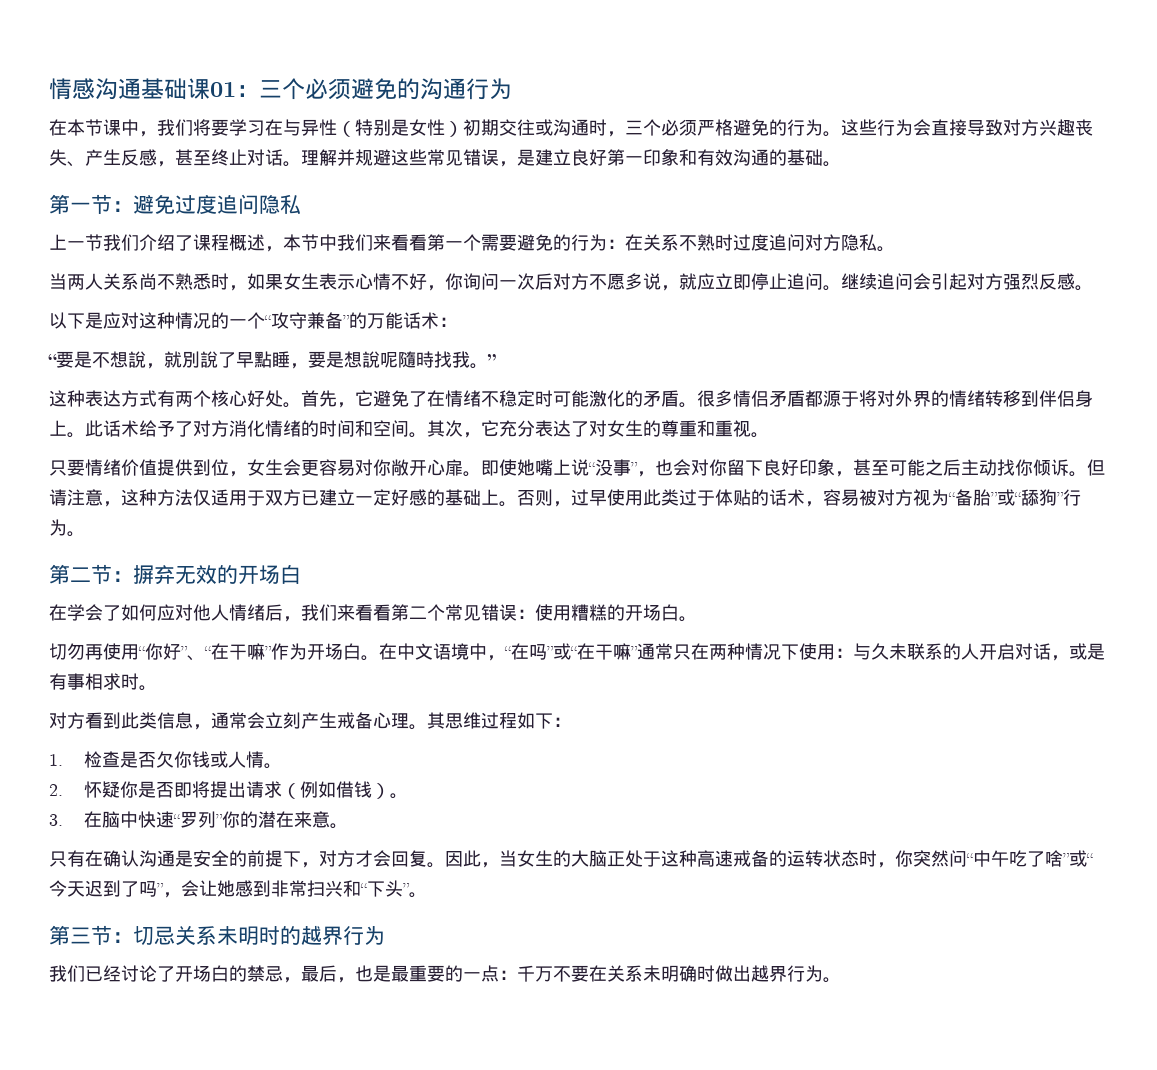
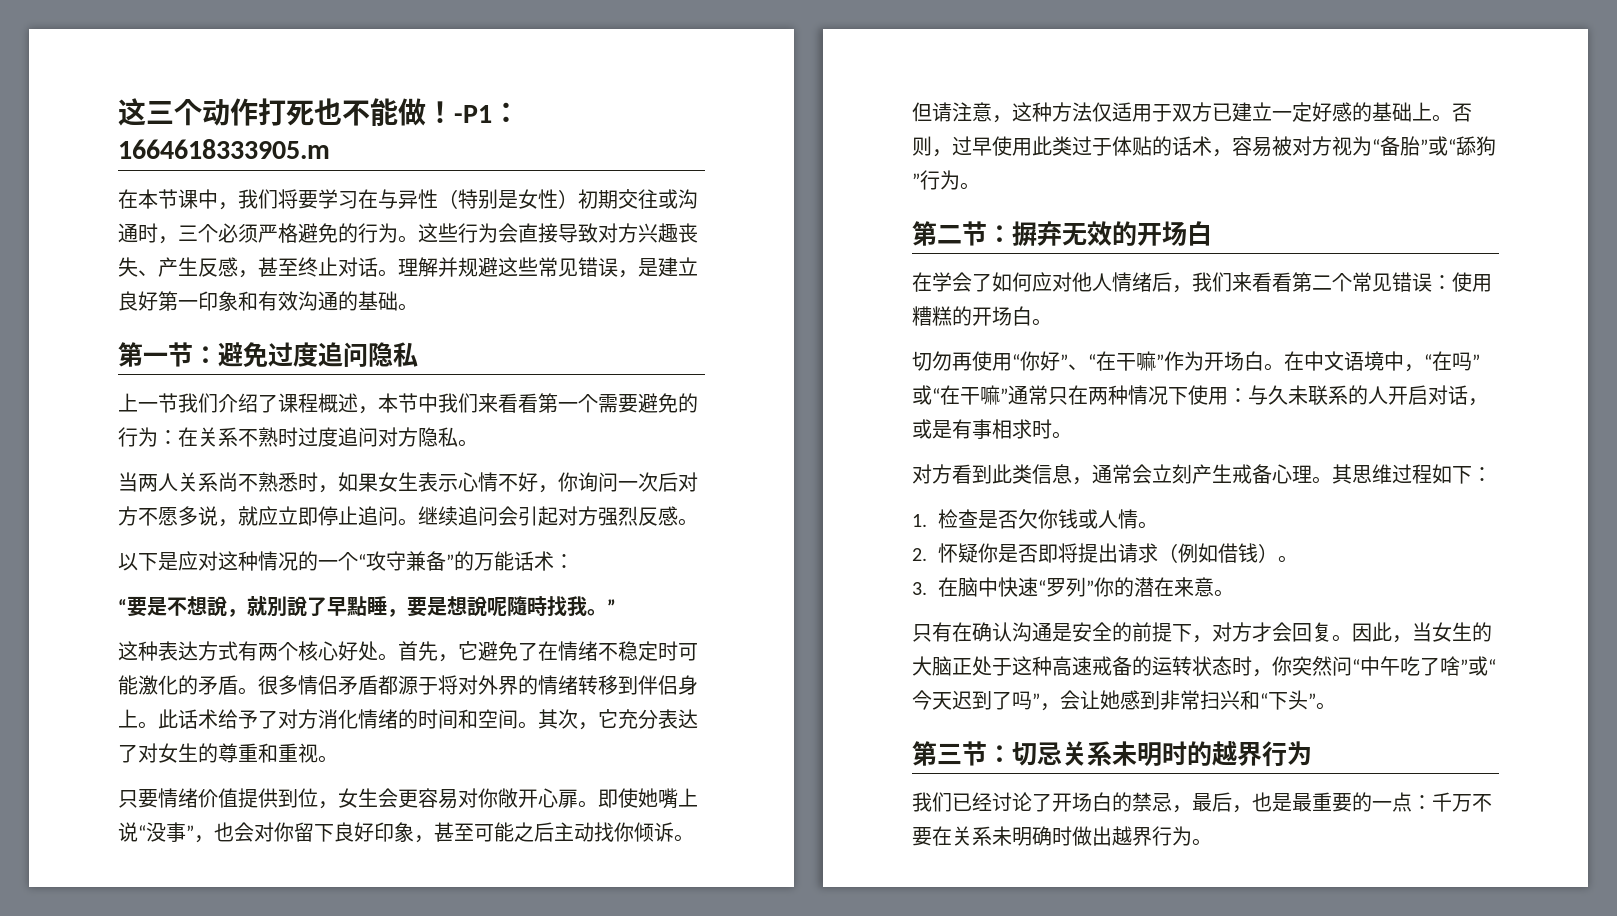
- 情感沟通基础课01：三个必须避免的沟通行为
+ 这三个动作打死也不能做！-P1：1664618333905.m

